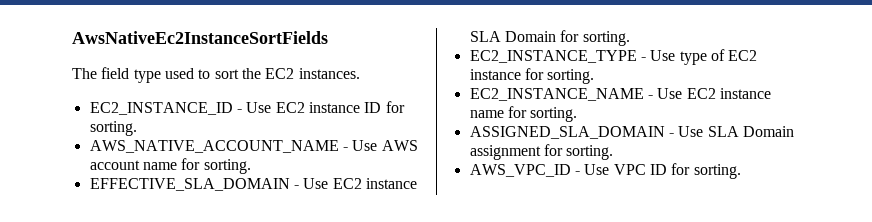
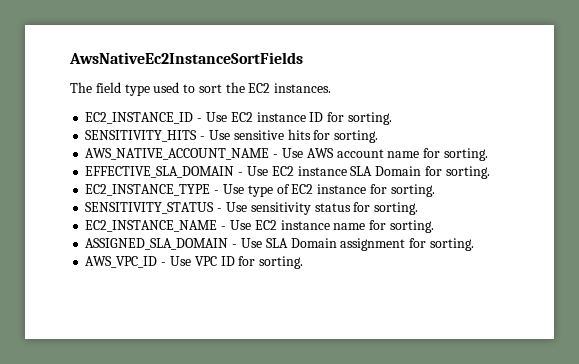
+ SENSITIVITY_HITS - Use sensitive hits for sorting.
+ SENSITIVITY_STATUS - Use sensitivity status for sorting.

